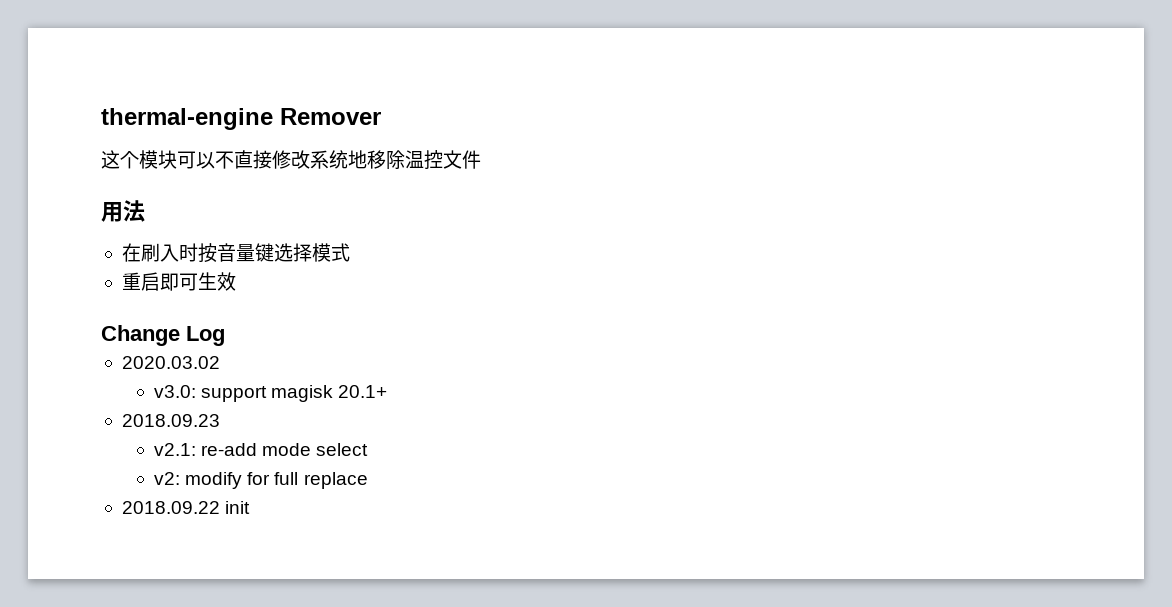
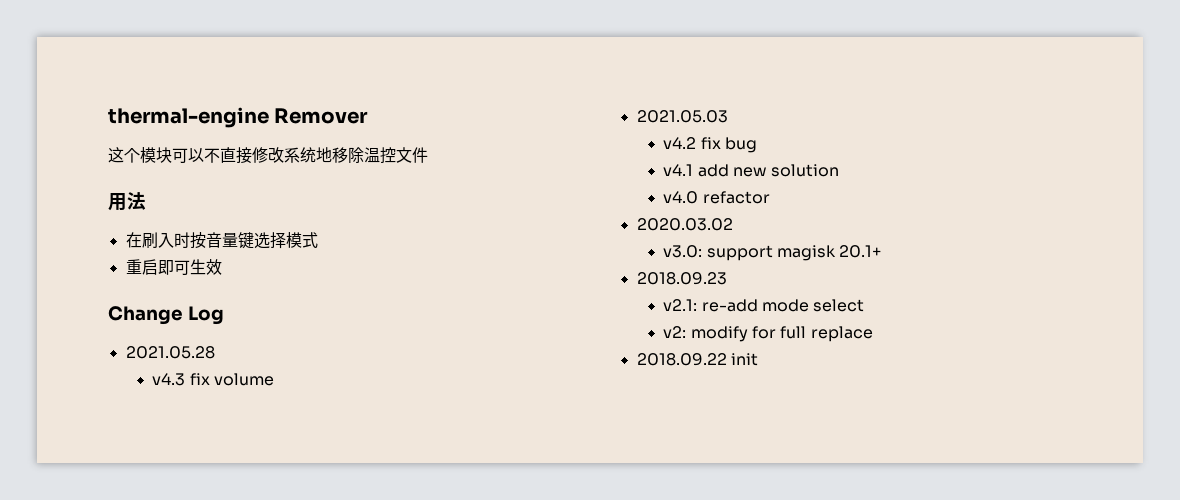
+ 2021.05.28
+ v4.3 fix volume
+ 2021.05.03
+ v4.2 fix bug
+ v4.1 add new solution
+ v4.0 refactor

